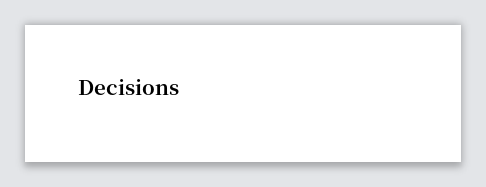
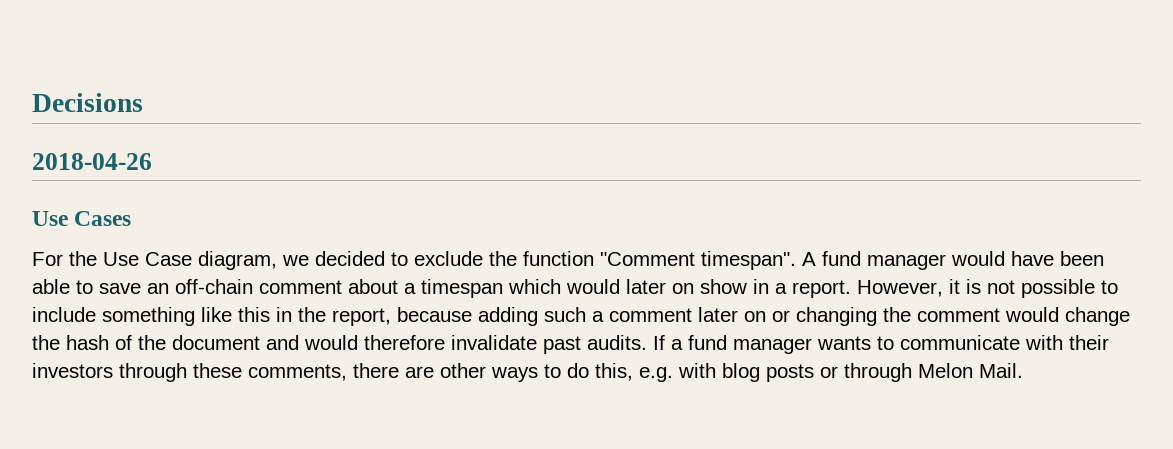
+ 2018-04-26
+ Use Cases
+ For the Use Case diagram, we decided to exclude the function "Comment timespan". A fund manager would have been able to save an off-chain comment about a timespan which would later on show in a report. However, it is not possible to include something like this in the report, because adding such a comment later on or changing the comment would change the hash of the document and would therefore invalidate past audits. If a fund manager wants to communicate with their investors through these comments, there are other ways to do this, e.g. with blog posts or through Melon Mail.

